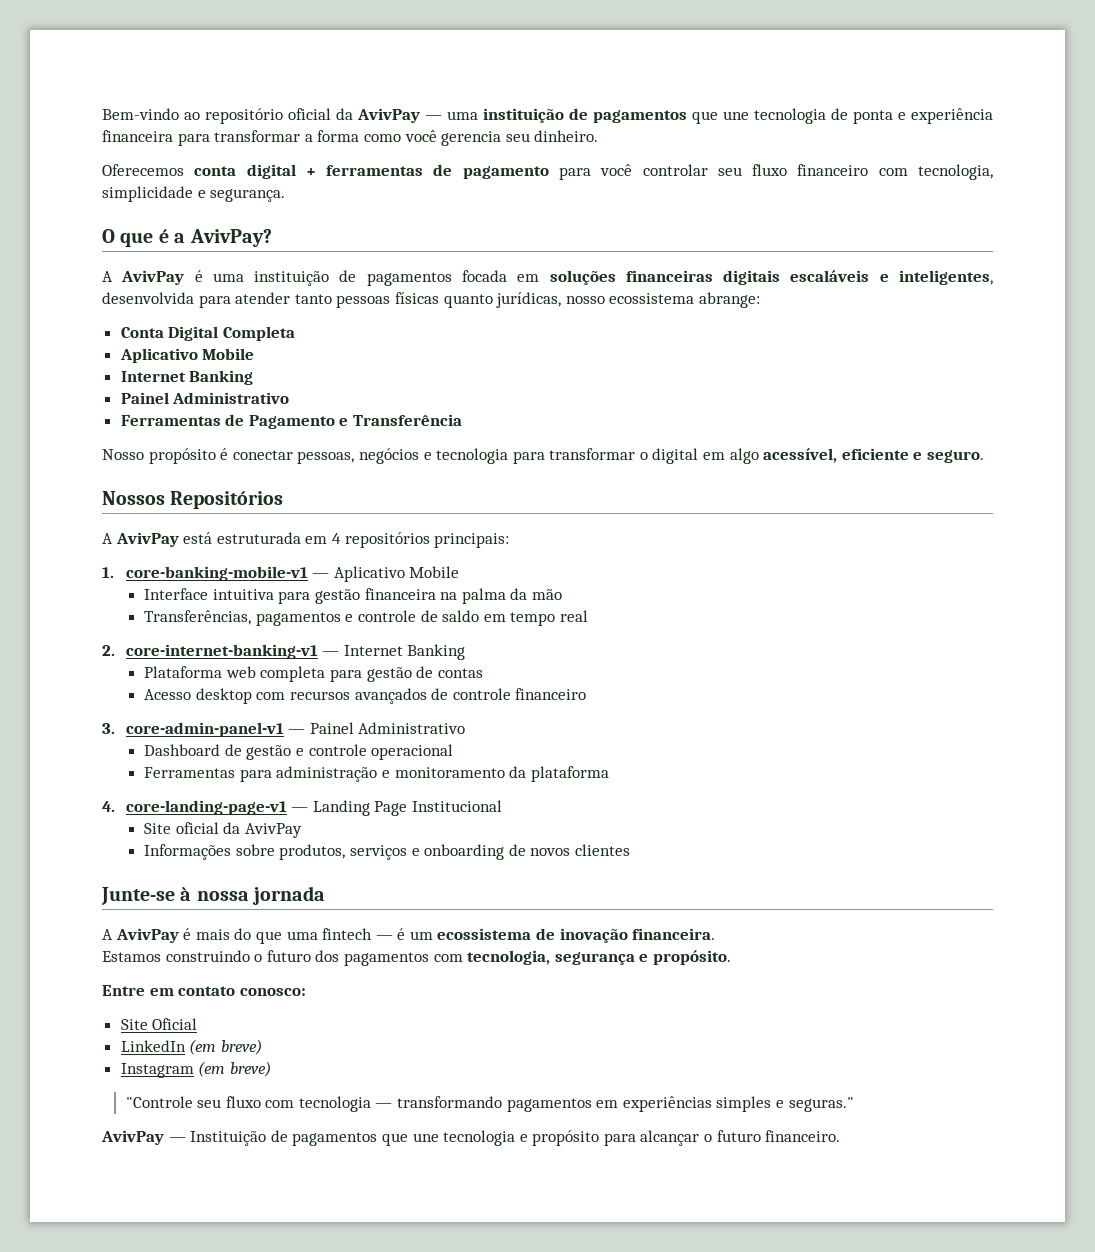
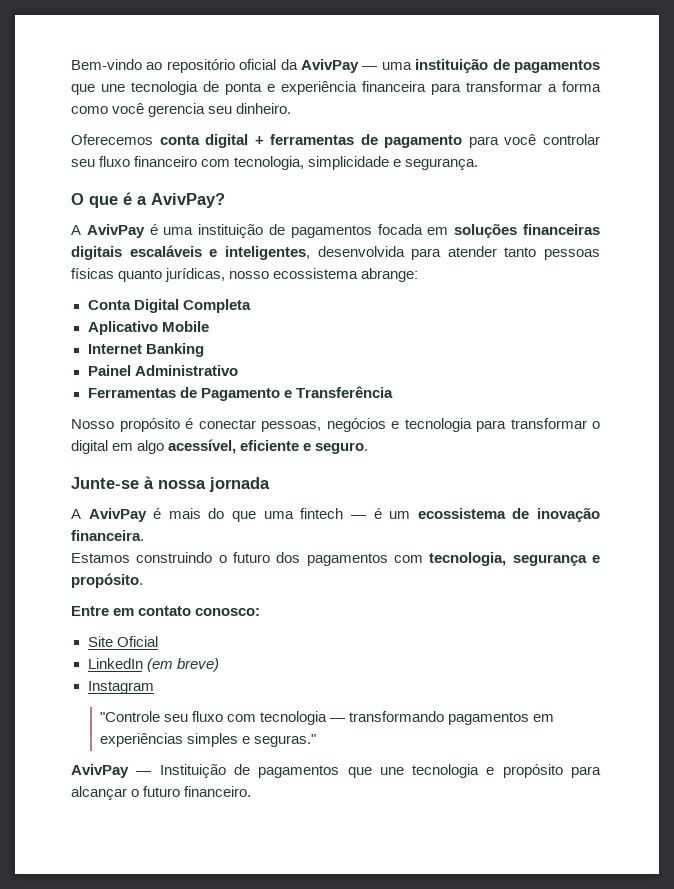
- Nossos Repositórios
- A AvivPay está estruturada em 4 repositórios principais:
- 1. core-banking-mobile-v1 — Aplicativo Mobile
- Interface intuitiva para gestão financeira na palma da mão
- Transferências, pagamentos e controle de saldo em tempo real
- 2. core-internet-banking-v1 — Internet Banking
- Plataforma web completa para gestão de contas
- Acesso desktop com recursos avançados de controle financeiro
- 3. core-admin-panel-v1 — Painel Administrativo
- Dashboard de gestão e controle operacional
- Ferramentas para administração e monitoramento da plataforma
- 4. core-landing-page-v1 — Landing Page Institucional
- Site oficial da AvivPay
- Informações sobre produtos, serviços e onboarding de novos clientes
- Instagram (em breve)
+ Instagram

